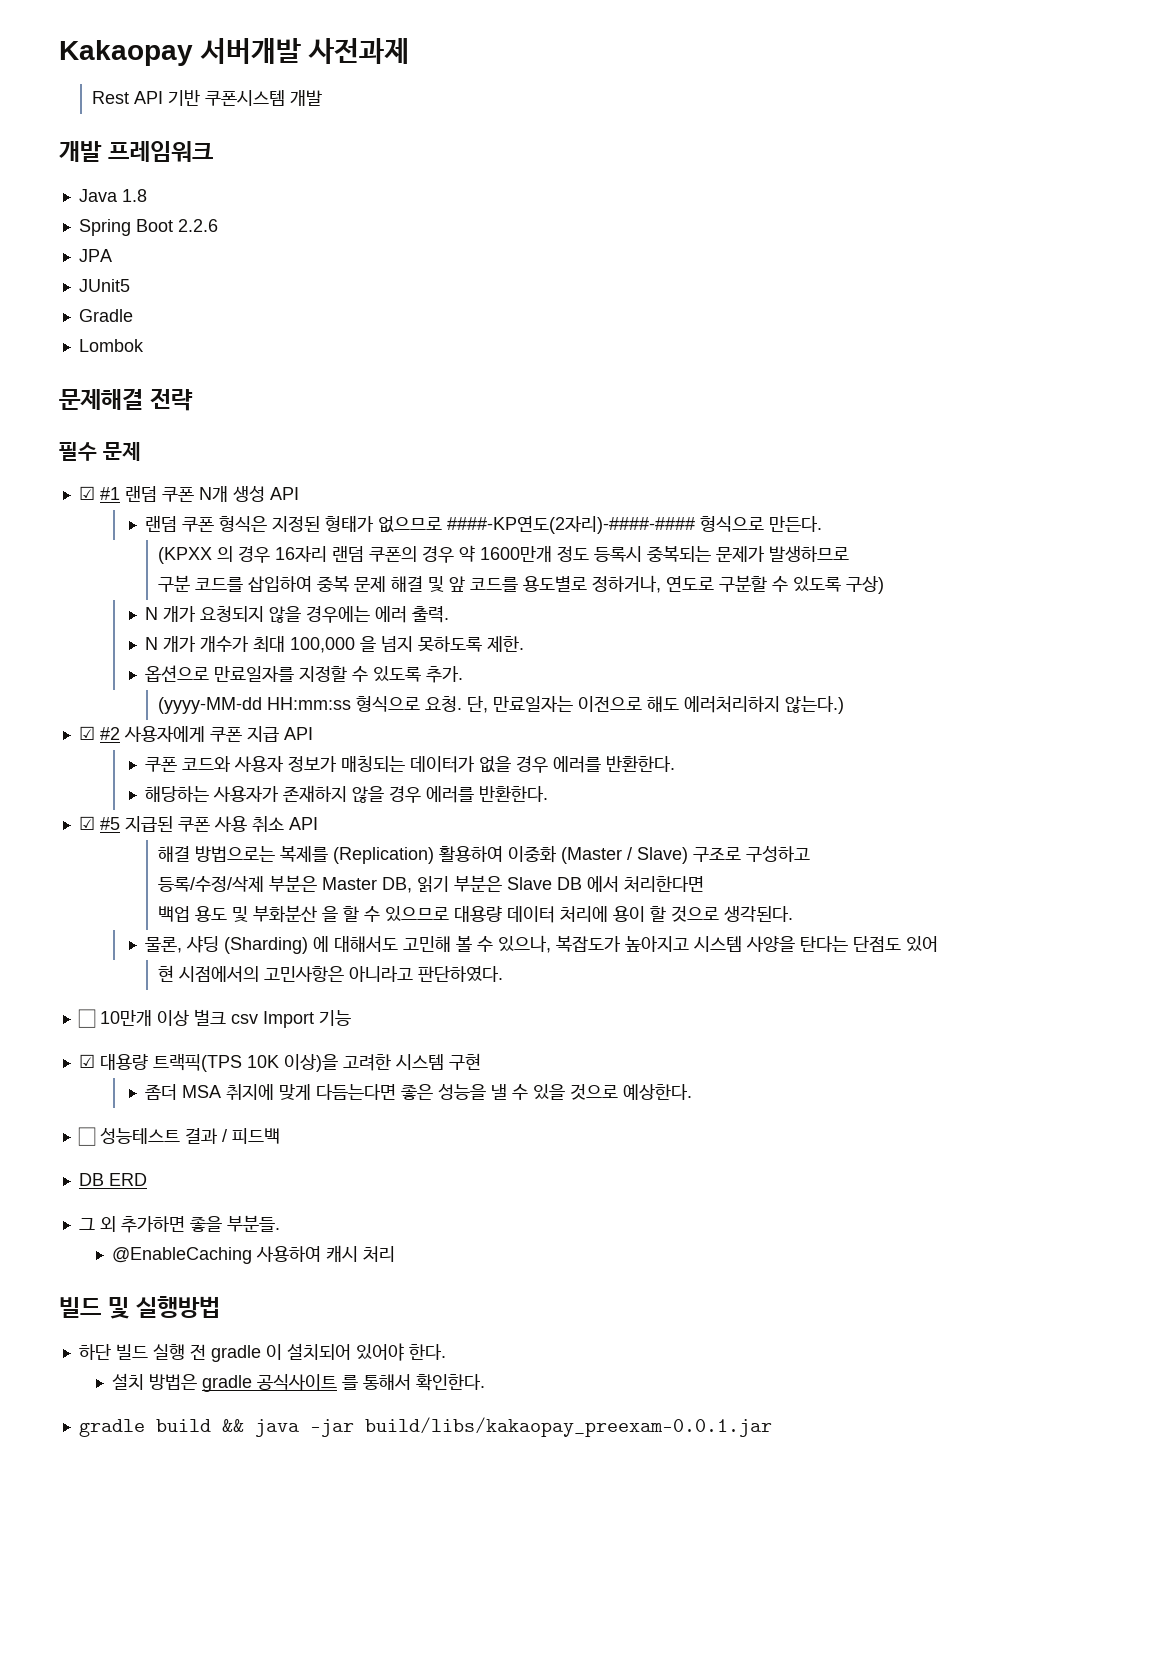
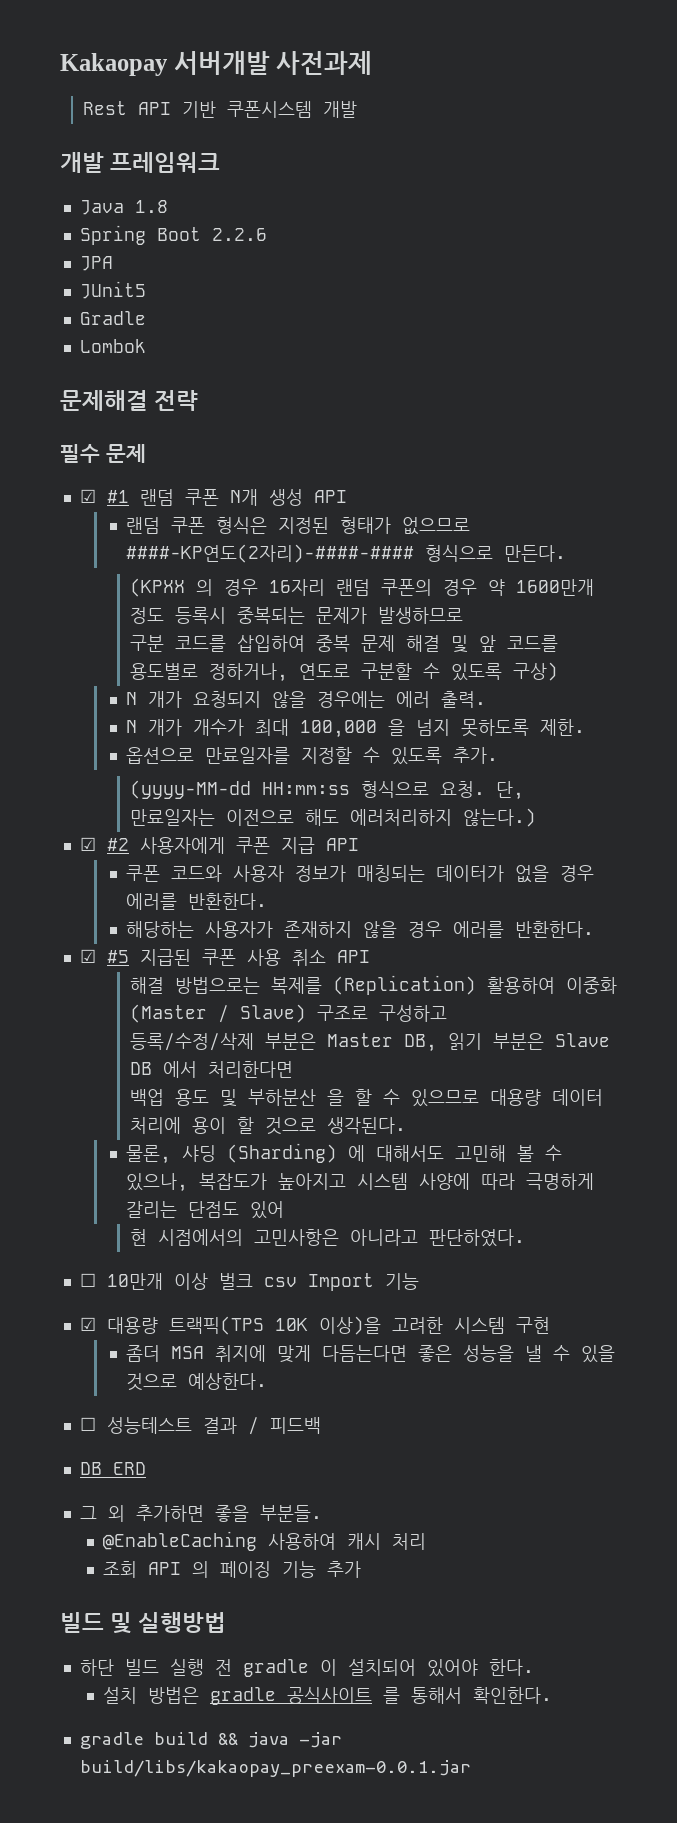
- 백업 용도 및 부화분산 을 할 수 있으므로 대용량 데이터 처리에 용이 할 것으로 생각된다.
+ 백업 용도 및 부하분산 을 할 수 있으므로 대용량 데이터 처리에 용이 할 것으로 생각된다.
- 물론, 샤딩 (Sharding) 에 대해서도 고민해 볼 수 있으나, 복잡도가 높아지고 시스템 사양을 탄다는 단점도 있어
+ 물론, 샤딩 (Sharding) 에 대해서도 고민해 볼 수 있으나, 복잡도가 높아지고 시스템 사양에 따라 극명하게 갈리는 단점도 있어
+ 조회 API 의 페이징 기능 추가

